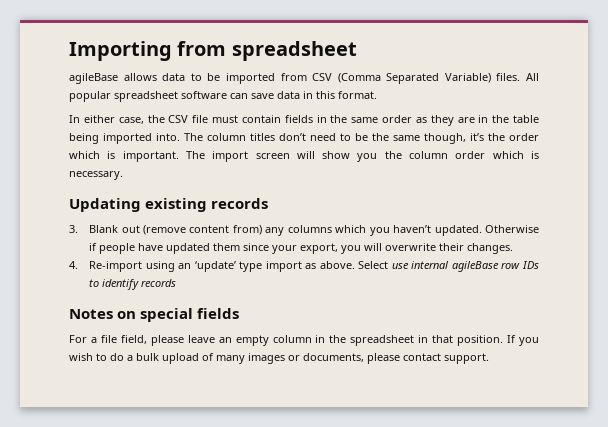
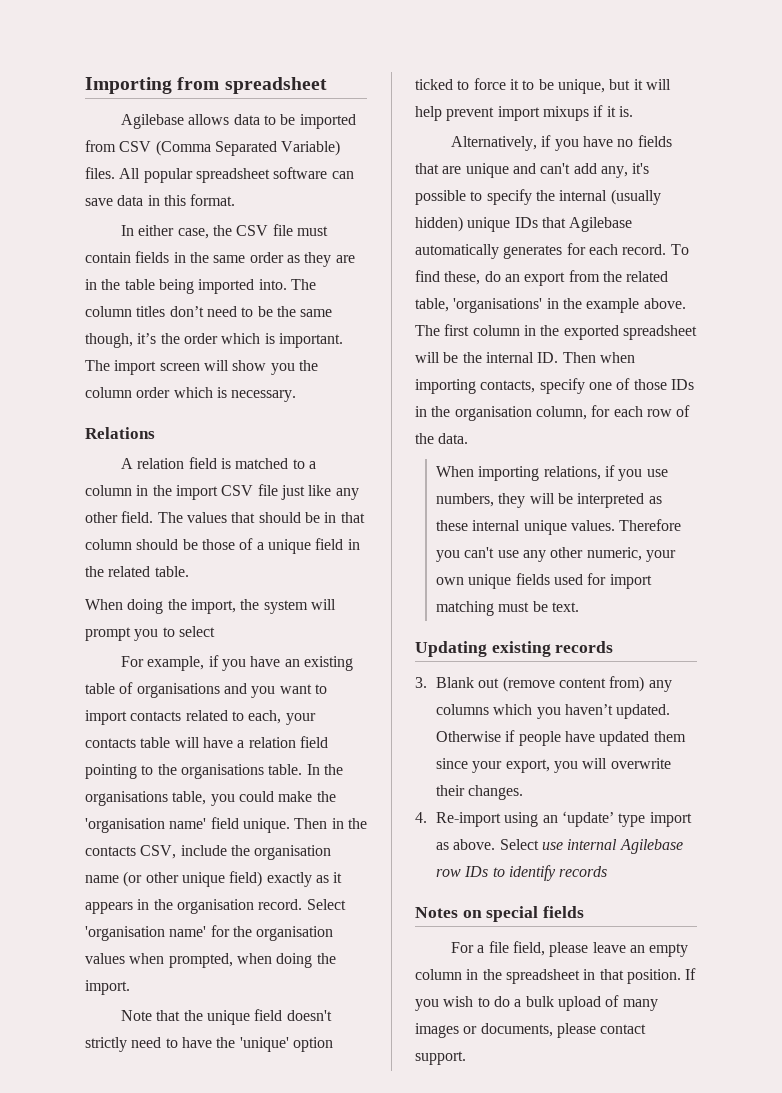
- agileBase allows data to be imported from CSV (Comma Separated Variable) files.
+ Agilebase allows data to be imported from CSV (Comma Separated Variable) files.
+ Relations
+ A relation field is matched to a column in the import CSV file just like any other field. The values that should be in that column should be those of a unique field in the related table.
+ When doing the import, the system will prompt you to select
+ For example, if you have an existing table of organisations and you want to import contacts related to each, your contacts table will have a relation field pointing to the organisations table. In the organisations table, you could make the 'organisation name' field unique. Then in the contacts CSV, include the organisation name (or other unique field) exactly as it appears in the organisation record. Select 'organisation name' for the organisation values when prompted, when doing the import.
+ Note that the unique field doesn't strictly need to have the 'unique' option ticked to force it to be unique, but it will help prevent import mixups if it is.
+ Alternatively, if you have no fields that are unique and can't add any, it's possible to specify the internal (usually hidden) unique IDs that Agilebase automatically generates for each record. To find these, do an export from the related table, 'organisations' in the example above. The first column in the exported spreadsheet will be the internal ID. Then when importing contacts, specify one of those IDs in the organisation column, for each row of the data.
+ When importing relations, if you use numbers, they will be interpreted as these internal unique values. Therefore you can't use any other numeric, your own unique fields used for import matching must be text.
- Select use internal agileBase row IDs to identify records
+ Select use internal Agilebase row IDs to identify records

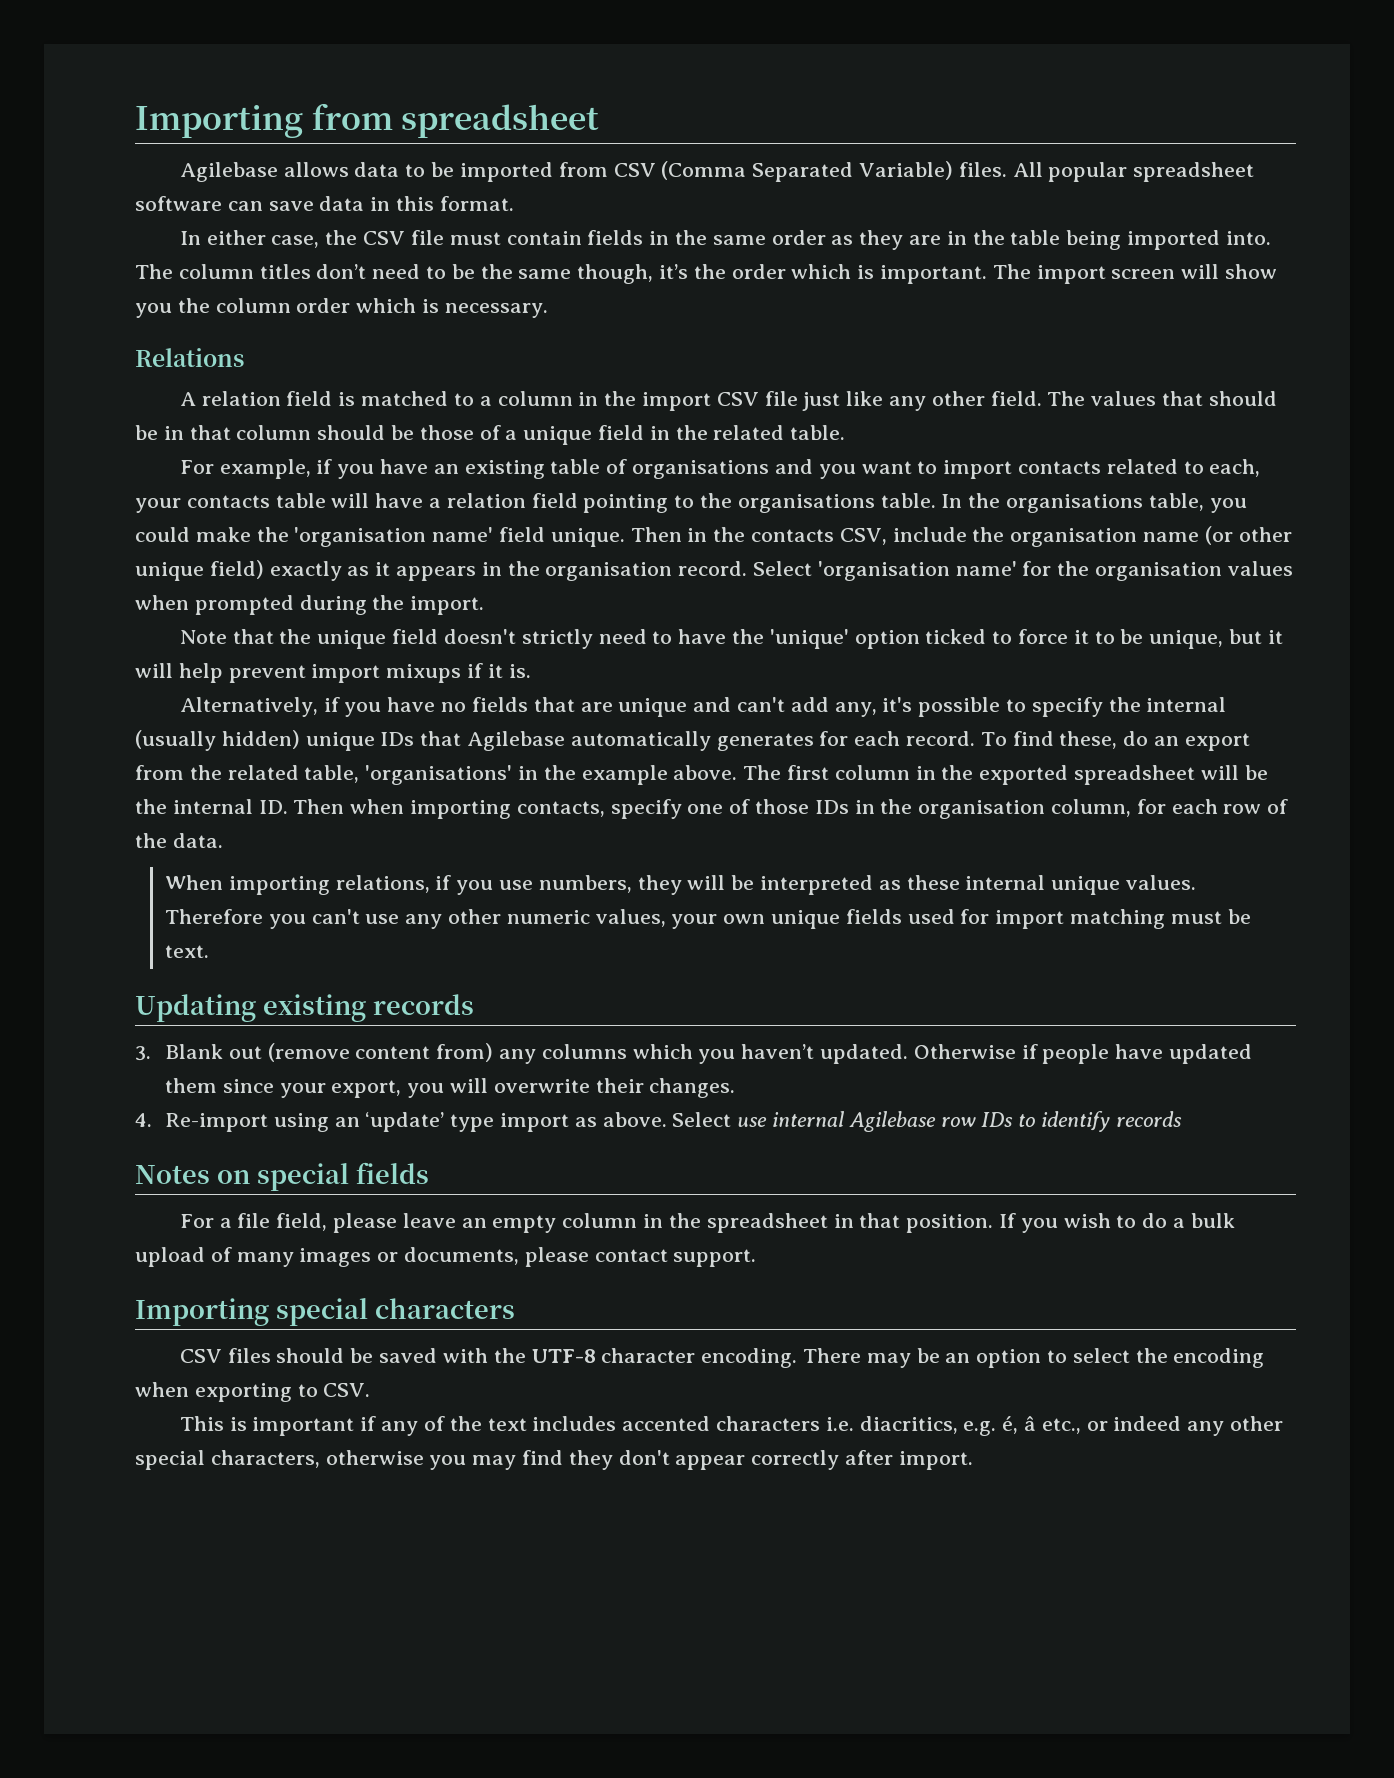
- When doing the import, the system will prompt you to select
- Select 'organisation name' for the organisation values when prompted, when doing the import.
+ Select 'organisation name' for the organisation values when prompted during the import.
- Therefore you can't use any other numeric, your own unique fields used for import matching must be text.
+ Therefore you can't use any other numeric values, your own unique fields used for import matching must be text.
+ Importing special characters
+ CSV files should be saved with the UTF-8 character encoding. There may be an option to select the encoding when exporting to CSV.
+ This is important if any of the text includes accented characters i.e. diacritics, e.g. é, â etc., or indeed any other special characters, otherwise you may find they don't appear correctly after import.

